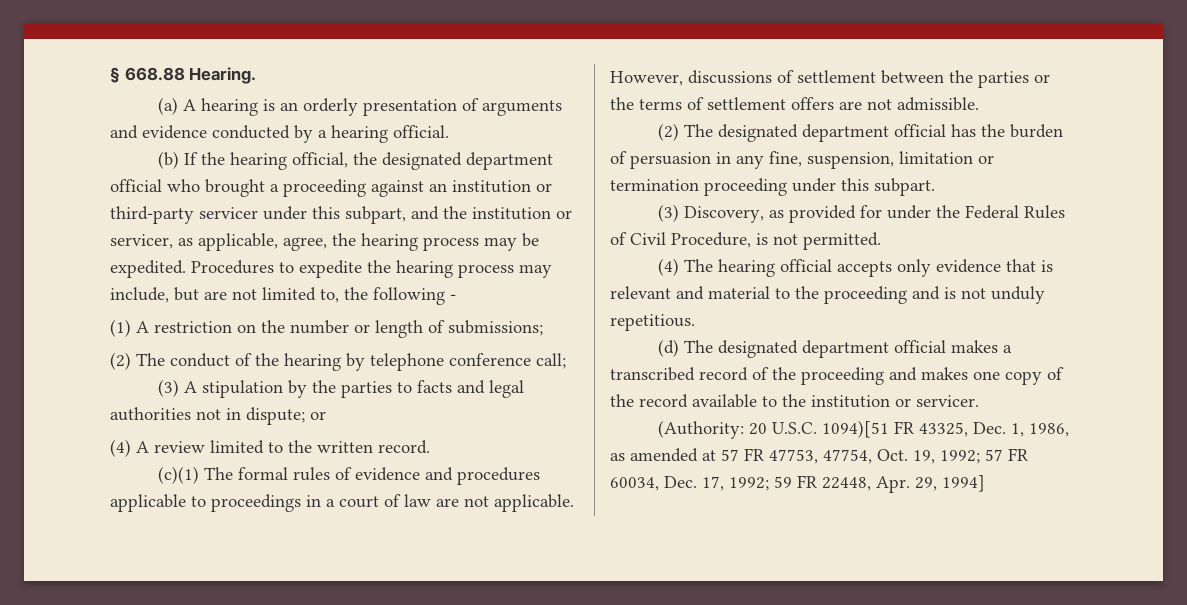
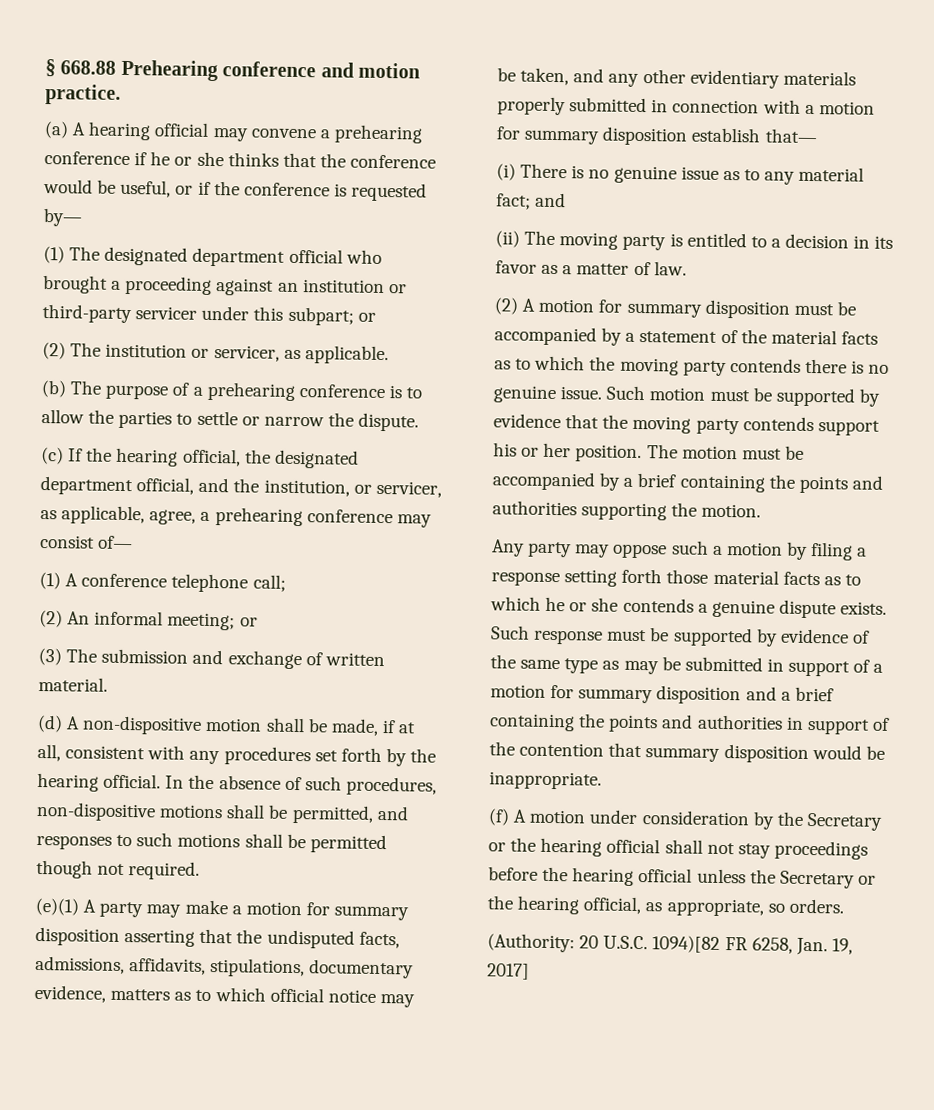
- § 668.88 Hearing.
- (a) A hearing is an orderly presentation of arguments and evidence conducted by a hearing official.
- (b) If the hearing official, the designated department official who brought a proceeding against an institution or third-party servicer under this subpart, and the institution or servicer, as applicable, agree, the hearing process may be expedited. Procedures to expedite the hearing process may include, but are not limited to, the following -
- (1) A restriction on the number or length of submissions;
- (2) The conduct of the hearing by telephone conference call;
- (3) A stipulation by the parties to facts and legal authorities not in dispute; or
- (4) A review limited to the written record.
- (c)(1) The formal rules of evidence and procedures applicable to proceedings in a court of law are not applicable. However, discussions of settlement between the parties or the terms of settlement offers are not admissible.
- (2) The designated department official has the burden of persuasion in any fine, suspension, limitation or termination proceeding under this subpart.
- (3) Discovery, as provided for under the Federal Rules of Civil Procedure, is not permitted.
- (4) The hearing official accepts only evidence that is relevant and material to the proceeding and is not unduly repetitious.
- (d) The designated department official makes a transcribed record of the proceeding and makes one copy of the record available to the institution or servicer.
- (Authority: 20 U.S.C. 1094)[51 FR 43325, Dec. 1, 1986, as amended at 57 FR 47753, 47754, Oct. 19, 1992; 57 FR 60034, Dec. 17, 1992; 59 FR 22448, Apr. 29, 1994]
+ § 668.88 Prehearing conference and motion practice.
+ (a) A hearing official may convene a prehearing conference if he or she thinks that the conference would be useful, or if the conference is requested by—
+ (1) The designated department official who brought a proceeding against an institution or third-party servicer under this subpart; or
+ (2) The institution or servicer, as applicable.
+ (b) The purpose of a prehearing conference is to allow the parties to settle or narrow the dispute.
+ (c) If the hearing official, the designated department official, and the institution, or servicer, as applicable, agree, a prehearing conference may consist of—
+ (1) A conference telephone call;
+ (2) An informal meeting; or
+ (3) The submission and exchange of written material.
+ (d) A non-dispositive motion shall be made, if at all, consistent with any procedures set forth by the hearing official. In the absence of such procedures, non-dispositive motions shall be permitted, and responses to such motions shall be permitted though not required.
+ (e)(1) A party may make a motion for summary disposition asserting that the undisputed facts, admissions, affidavits, stipulations, documentary evidence, matters as to which official notice may be taken, and any other evidentiary materials properly submitted in connection with a motion for summary disposition establish that—
+ (i) There is no genuine issue as to any material fact; and
+ (ii) The moving party is entitled to a decision in its favor as a matter of law.
+ (2) A motion for summary disposition must be accompanied by a statement of the material facts as to which the moving party contends there is no genuine issue. Such motion must be supported by evidence that the moving party contends support his or her position. The motion must be accompanied by a brief containing the points and authorities supporting the motion.
+ Any party may oppose such a motion by filing a response setting forth those material facts as to which he or she contends a genuine dispute exists. Such response must be supported by evidence of the same type as may be submitted in support of a motion for summary disposition and a brief containing the points and authorities in support of the contention that summary disposition would be inappropriate.
+ (f) A motion under consideration by the Secretary or the hearing official shall not stay proceedings before the hearing official unless the Secretary or the hearing official, as appropriate, so orders.
+ (Authority: 20 U.S.C. 1094)[82 FR 6258, Jan. 19, 2017]

